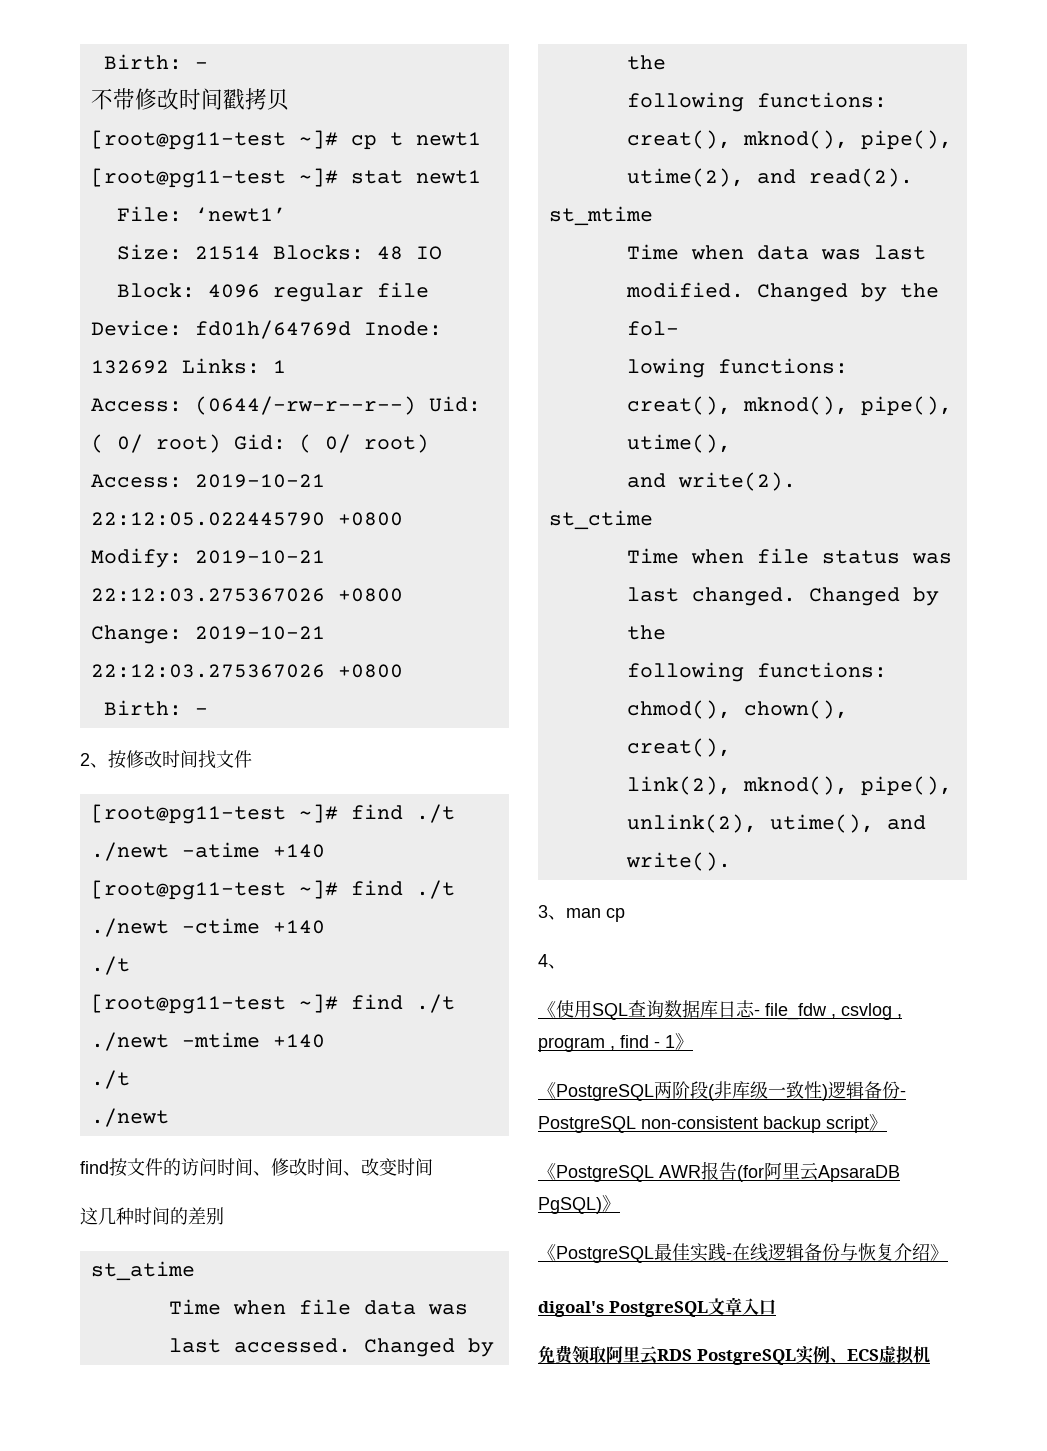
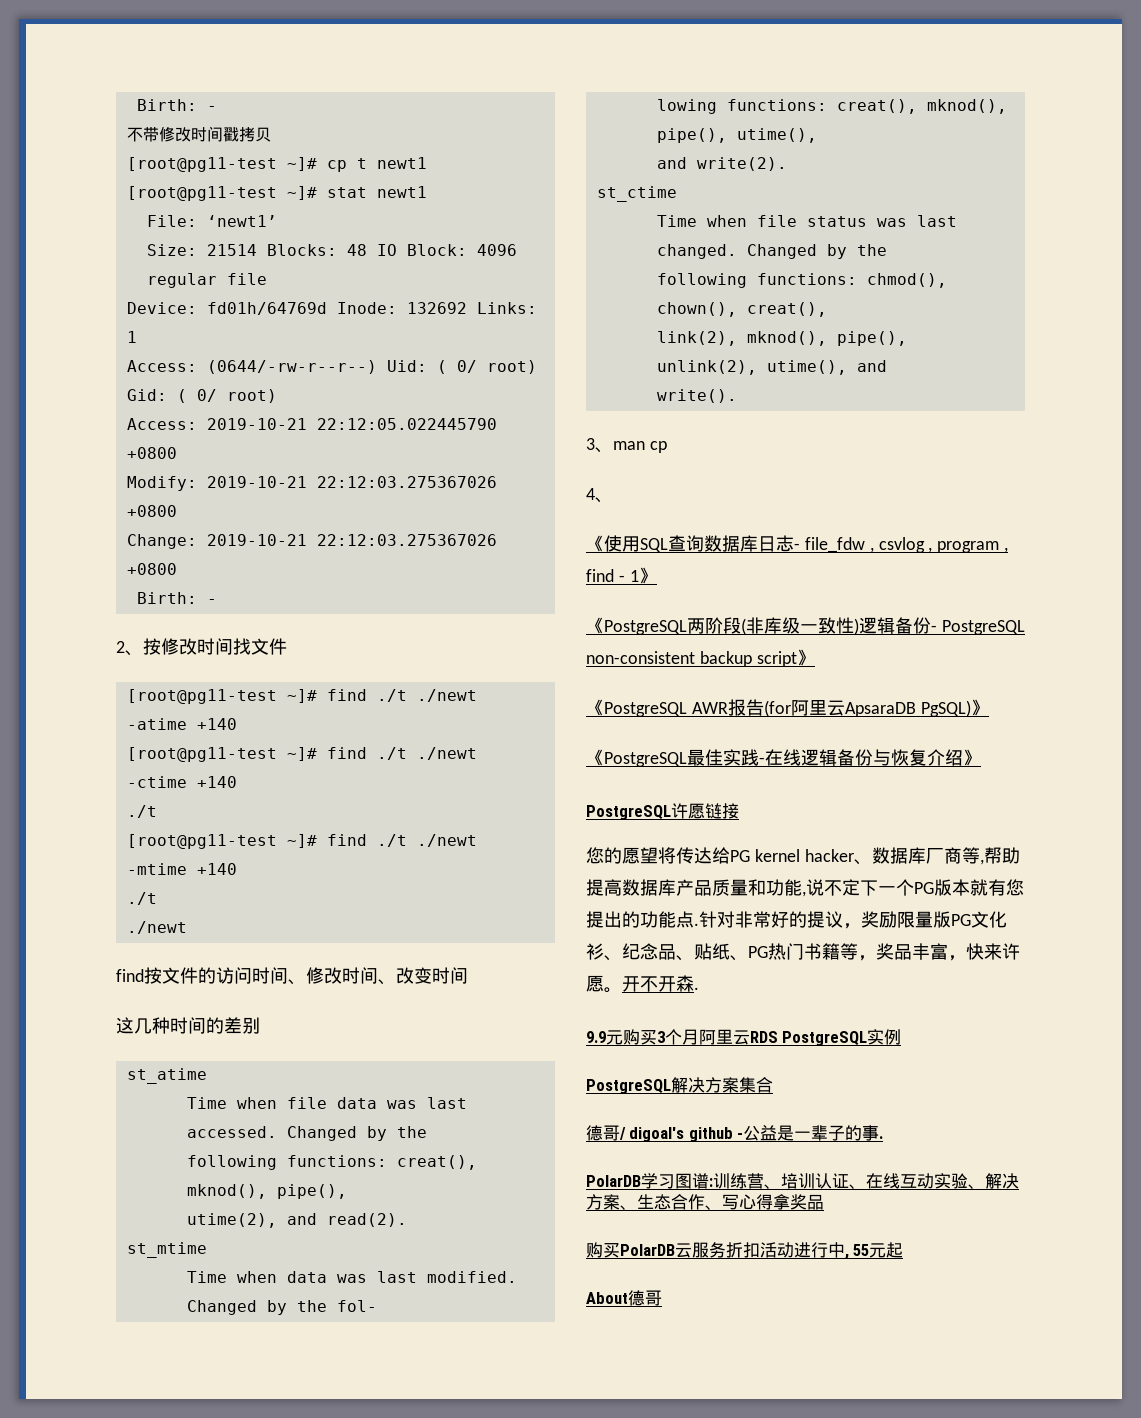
- digoal's PostgreSQL文章入口
- 免费领取阿里云RDS PostgreSQL实例、ECS虚拟机
+ PostgreSQL许愿链接
+ 您的愿望将传达给PG kernel hacker、数据库厂商等,帮助提高数据库产品质量和功能,说不定下一个PG版本就有您提出的功能点.针对非常好的提议，奖励限量版PG文化衫、纪念品、贴纸、PG热门书籍等，奖品丰富，快来许愿。开不开森.
+ 9.9元购买3个月阿里云RDS PostgreSQL实例
+ PostgreSQL解决方案集合
+ 德哥/ digoal's github -公益是一辈子的事.
+ PolarDB学习图谱:训练营、培训认证、在线互动实验、解决方案、生态合作、写心得拿奖品
+ 购买PolarDB云服务折扣活动进行中, 55元起
+ About德哥

